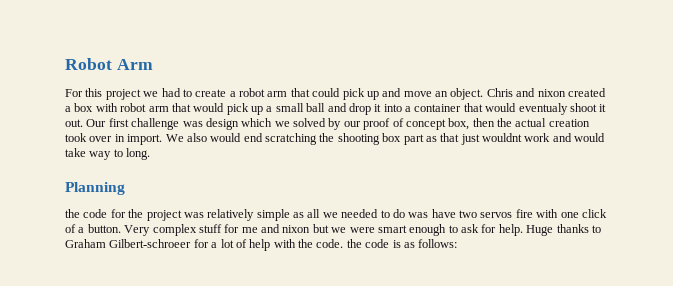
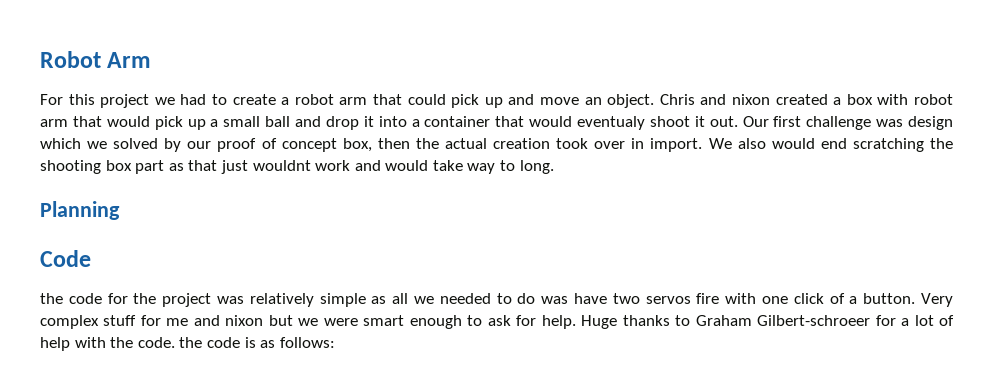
+ Code

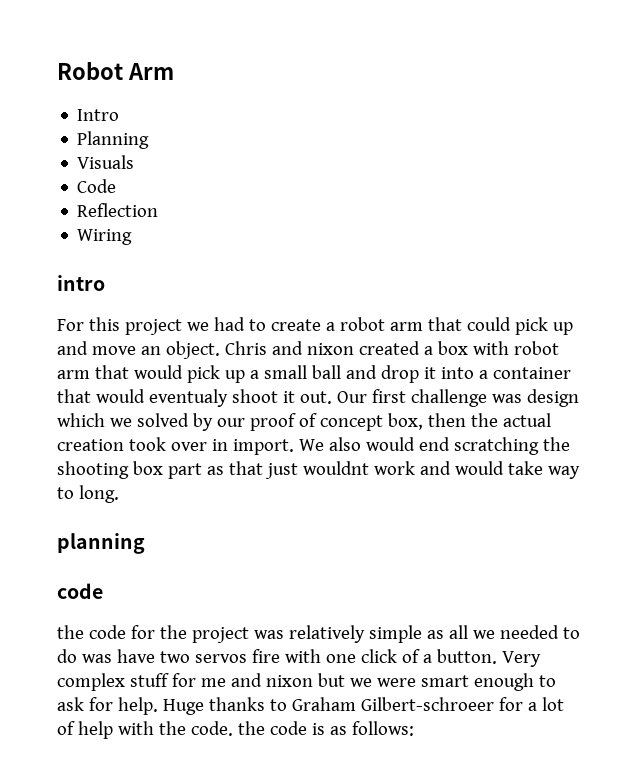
+ Intro
+ Planning
+ Visuals
+ Code
+ Reflection
+ Wiring
+ intro
- Planning
- Code
+ planning
+ code

